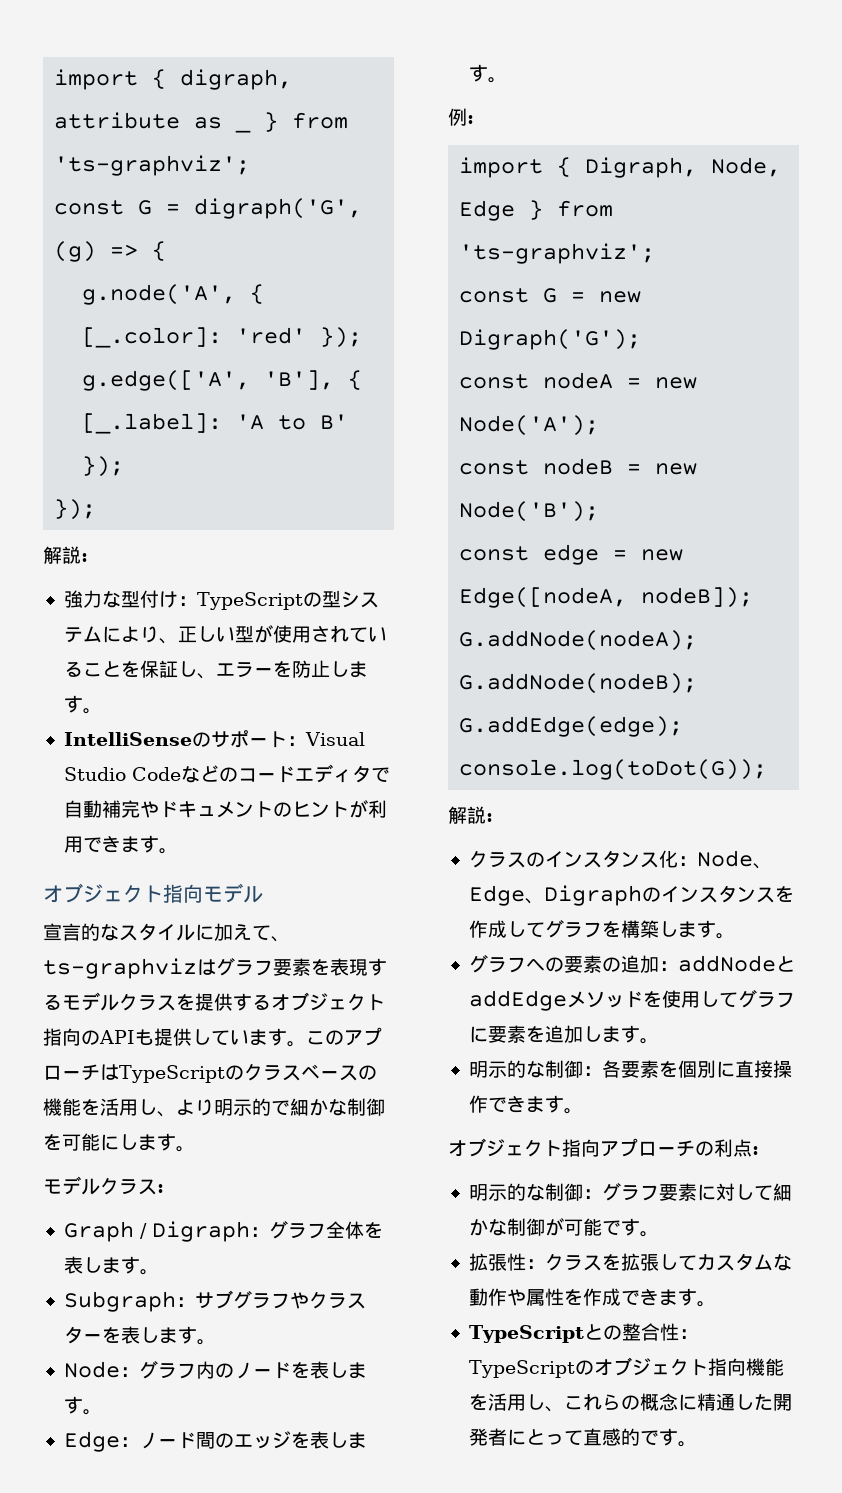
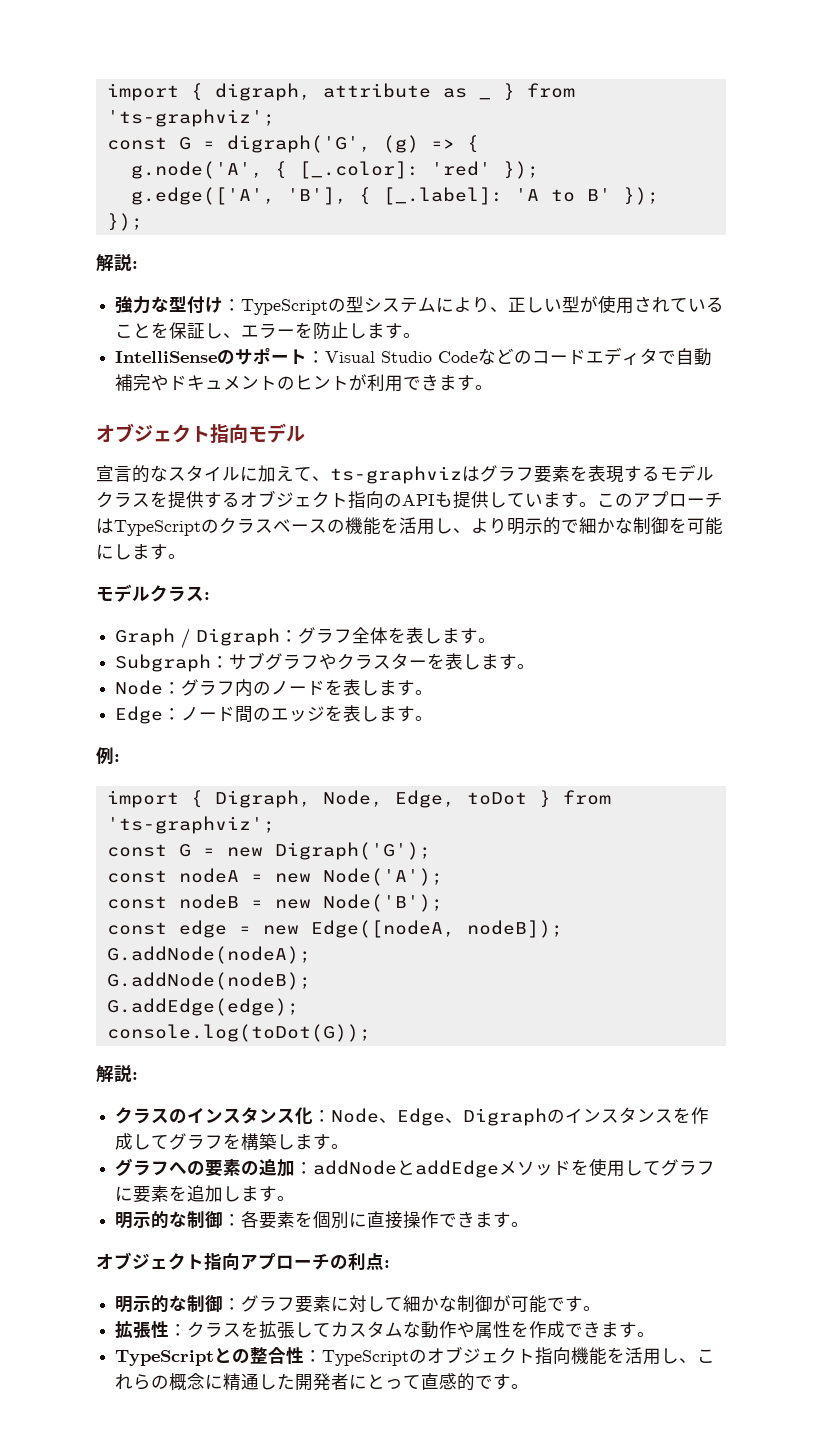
- import { Digraph, Node, Edge } from 'ts-graphviz';
+ import { Digraph, Node, Edge, toDot } from 'ts-graphviz';

